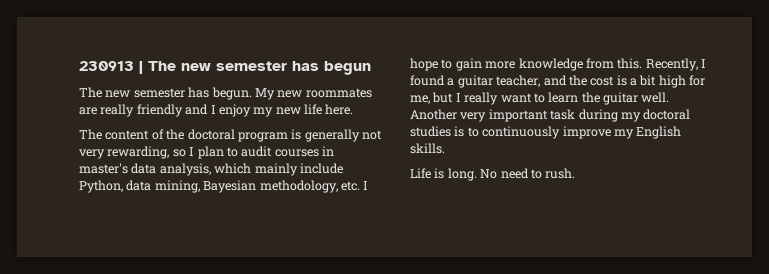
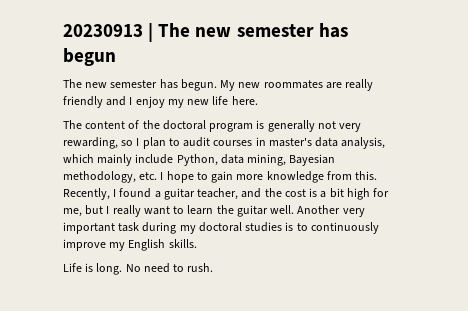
- 230913 | The new semester has begun
+ 20230913 | The new semester has begun

